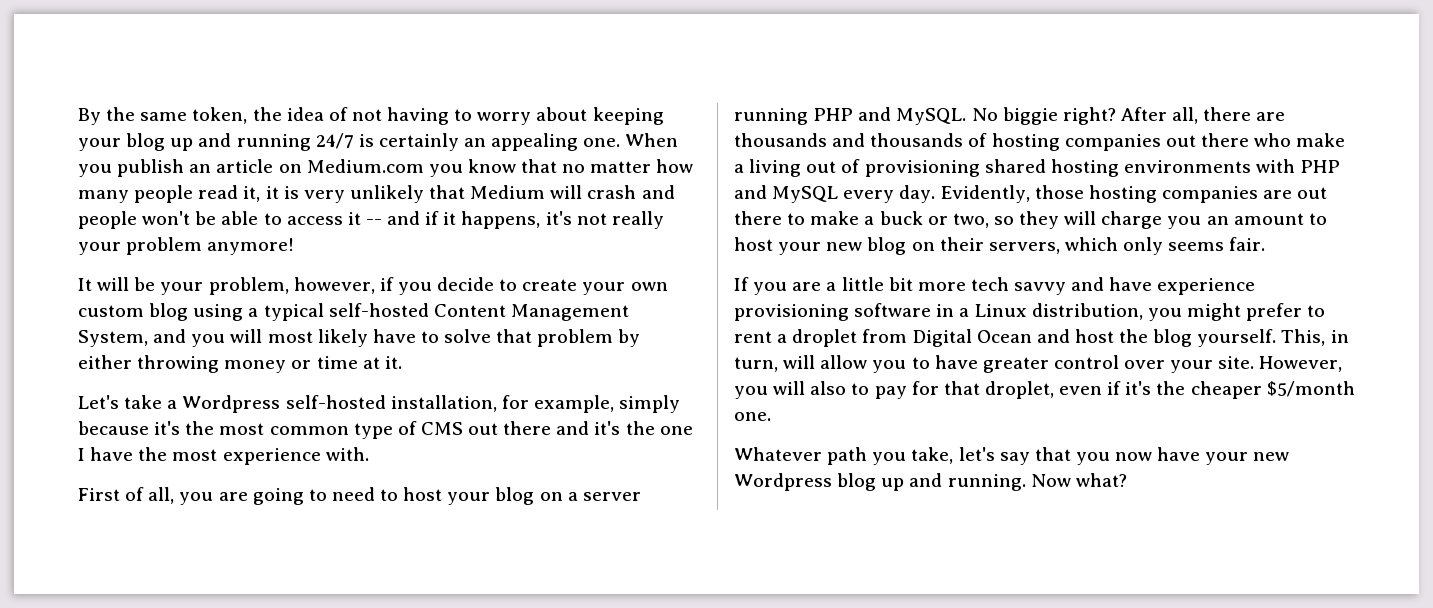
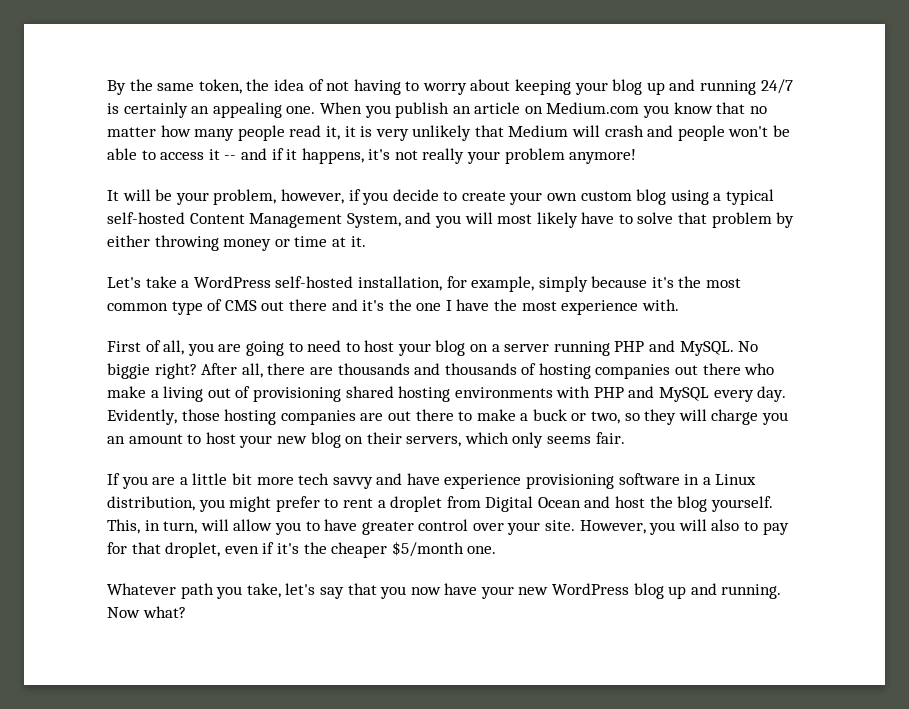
- Let's take a Wordpress self-hosted installation, for example, simply because it's the most common type of CMS out there and it's the one I have the most experience with.
+ Let's take a WordPress self-hosted installation, for example, simply because it's the most common type of CMS out there and it's the one I have the most experience with.
- Whatever path you take, let's say that you now have your new Wordpress blog up and running.
+ Whatever path you take, let's say that you now have your new WordPress blog up and running.

